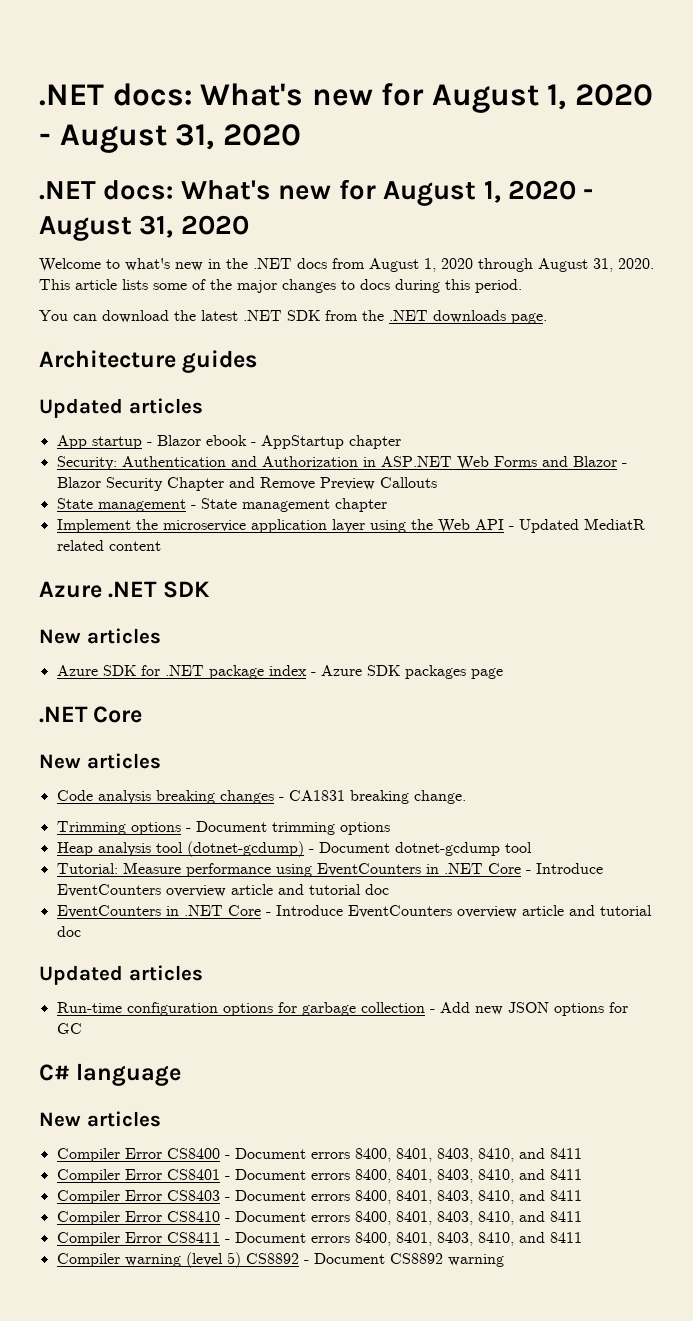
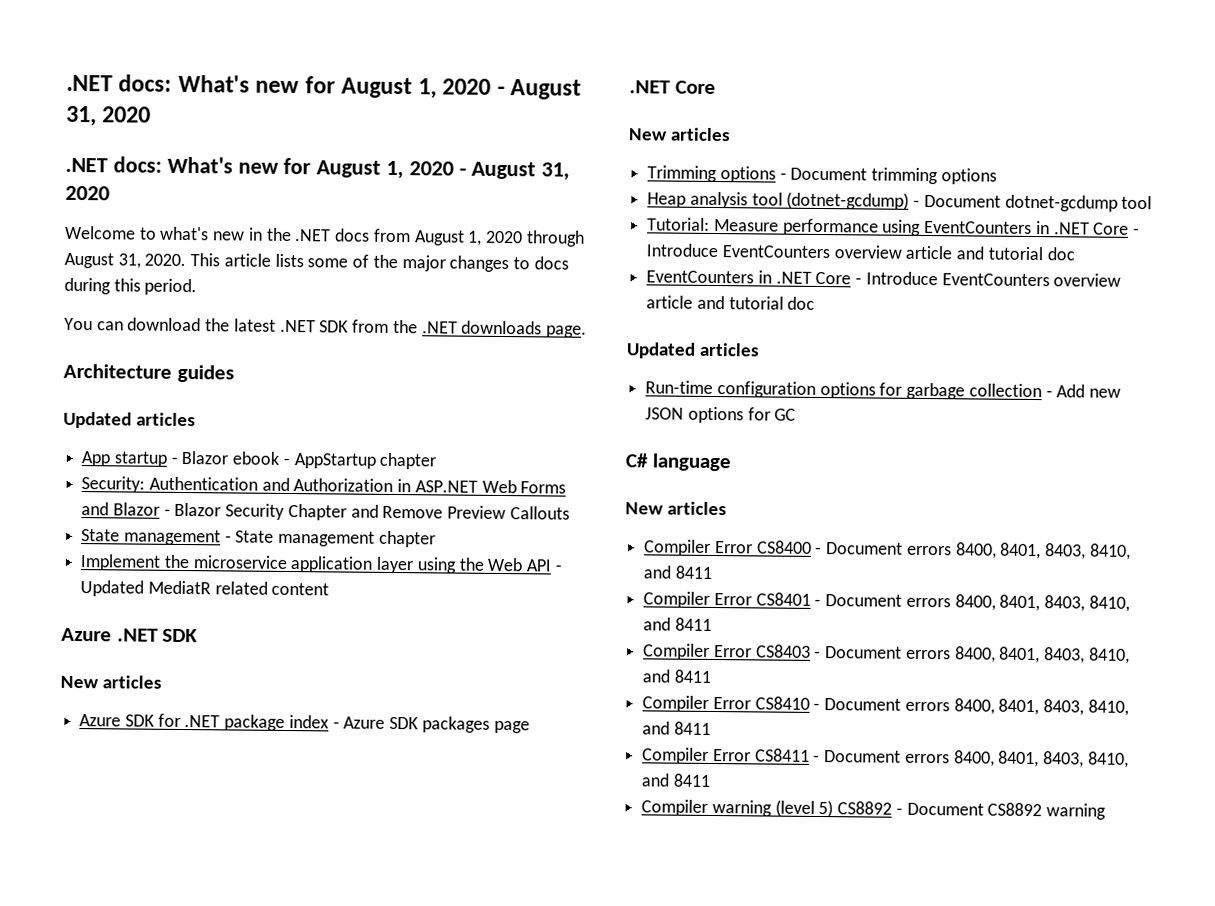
- Code analysis breaking changes - CA1831 breaking change.

